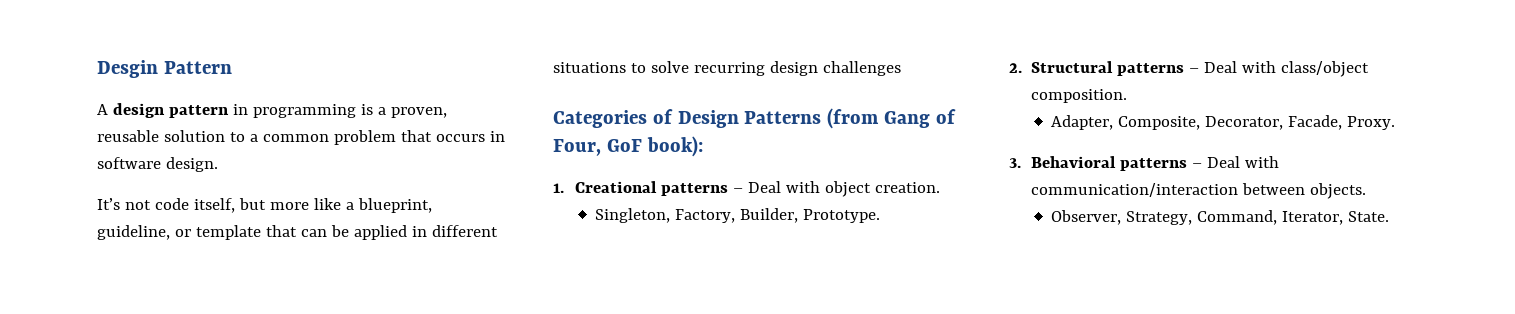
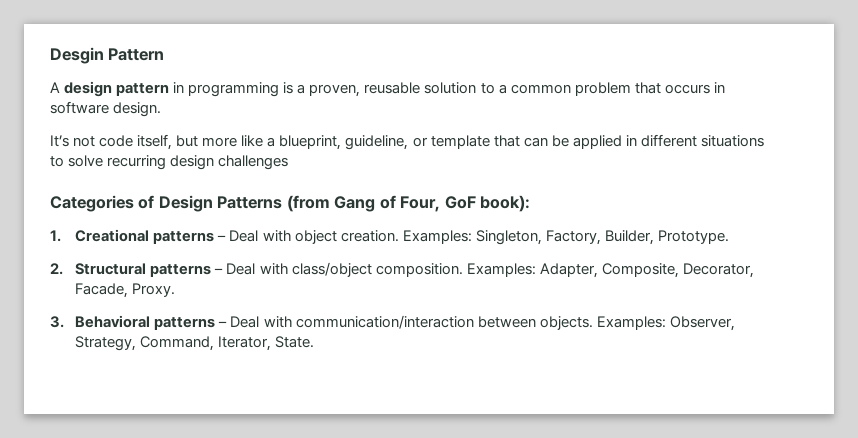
- 1. Creational patterns – Deal with object creation.
- Singleton, Factory, Builder, Prototype.
+ 1. Creational patterns – Deal with object creation. Examples: Singleton, Factory, Builder, Prototype.
- 2. Structural patterns – Deal with class/object composition.
- Adapter, Composite, Decorator, Facade, Proxy.
+ 2. Structural patterns – Deal with class/object composition. Examples: Adapter, Composite, Decorator, Facade, Proxy.
- 3. Behavioral patterns – Deal with communication/interaction between objects.
- Observer, Strategy, Command, Iterator, State.
+ 3. Behavioral patterns – Deal with communication/interaction between objects. Examples: Observer, Strategy, Command, Iterator, State.

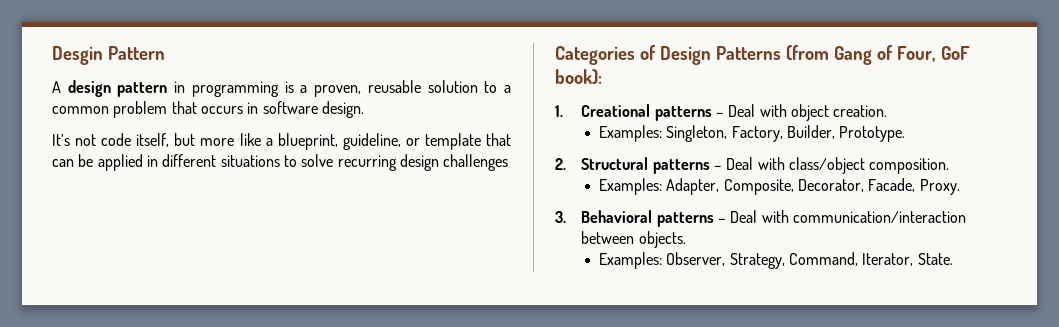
- 1. Creational patterns – Deal with object creation. Examples: Singleton, Factory, Builder, Prototype.
+ 1. Creational patterns – Deal with object creation.
+ Examples: Singleton, Factory, Builder, Prototype.
- 2. Structural patterns – Deal with class/object composition. Examples: Adapter, Composite, Decorator, Facade, Proxy.
+ 2. Structural patterns – Deal with class/object composition.
+ Examples: Adapter, Composite, Decorator, Facade, Proxy.
- 3. Behavioral patterns – Deal with communication/interaction between objects. Examples: Observer, Strategy, Command, Iterator, State.
+ 3. Behavioral patterns – Deal with communication/interaction between objects.
+ Examples: Observer, Strategy, Command, Iterator, State.

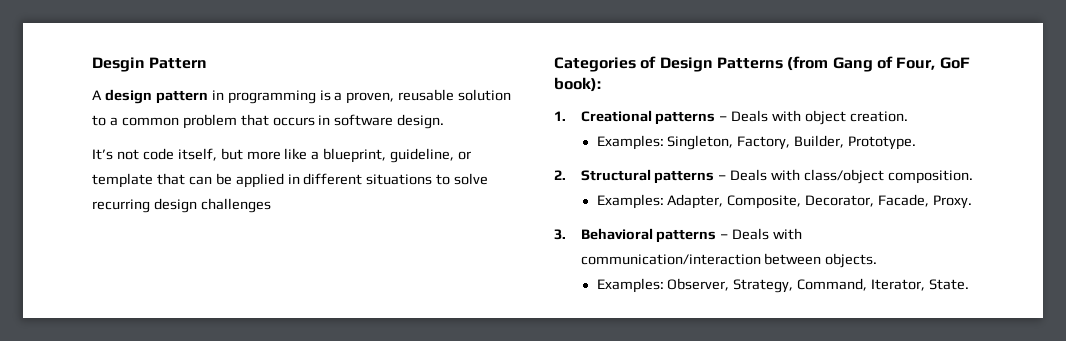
- 1. Creational patterns – Deal with object creation.
+ 1. Creational patterns – Deals with object creation.
- 2. Structural patterns – Deal with class/object composition.
+ 2. Structural patterns – Deals with class/object composition.
- 3. Behavioral patterns – Deal with communication/interaction between objects.
+ 3. Behavioral patterns – Deals with communication/interaction between objects.

